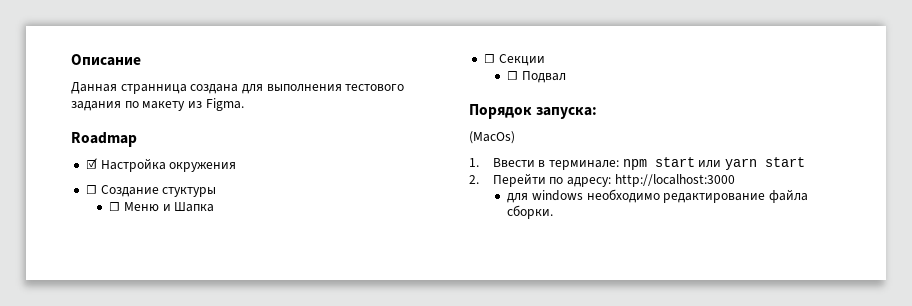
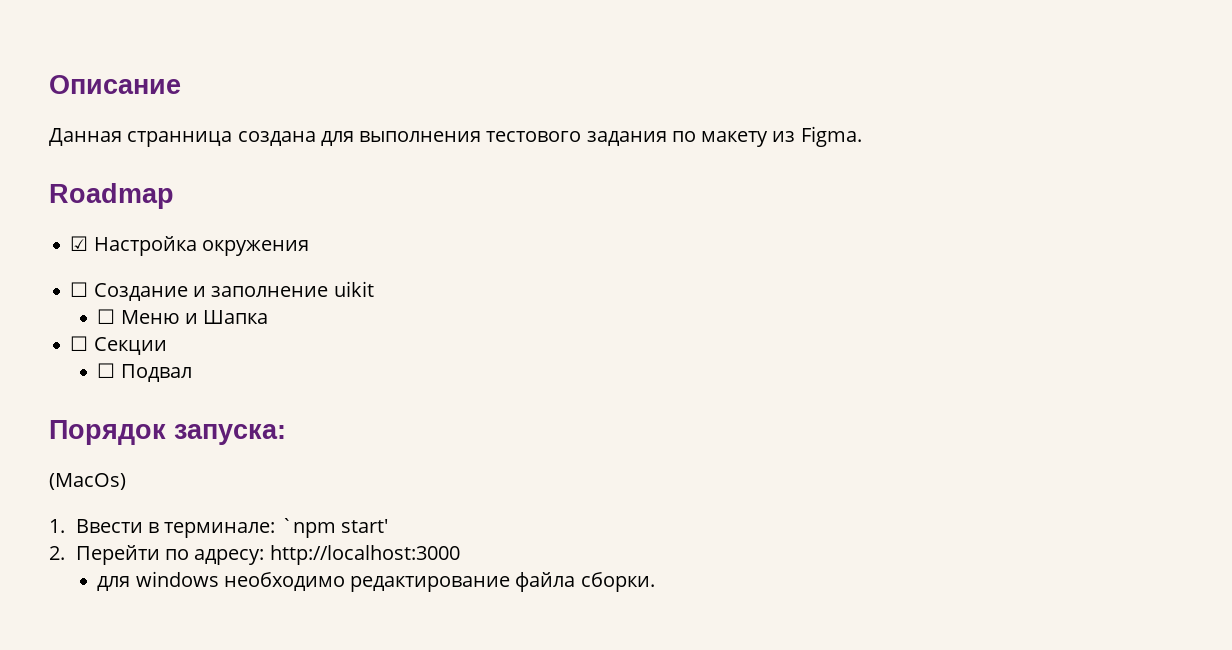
- ☐ Создание стуктуры
+ ☐ Создание и заполнение uikit
- 1. Ввести в терминале: npm start или yarn start
+ 1. Ввести в терминале: `npm start'

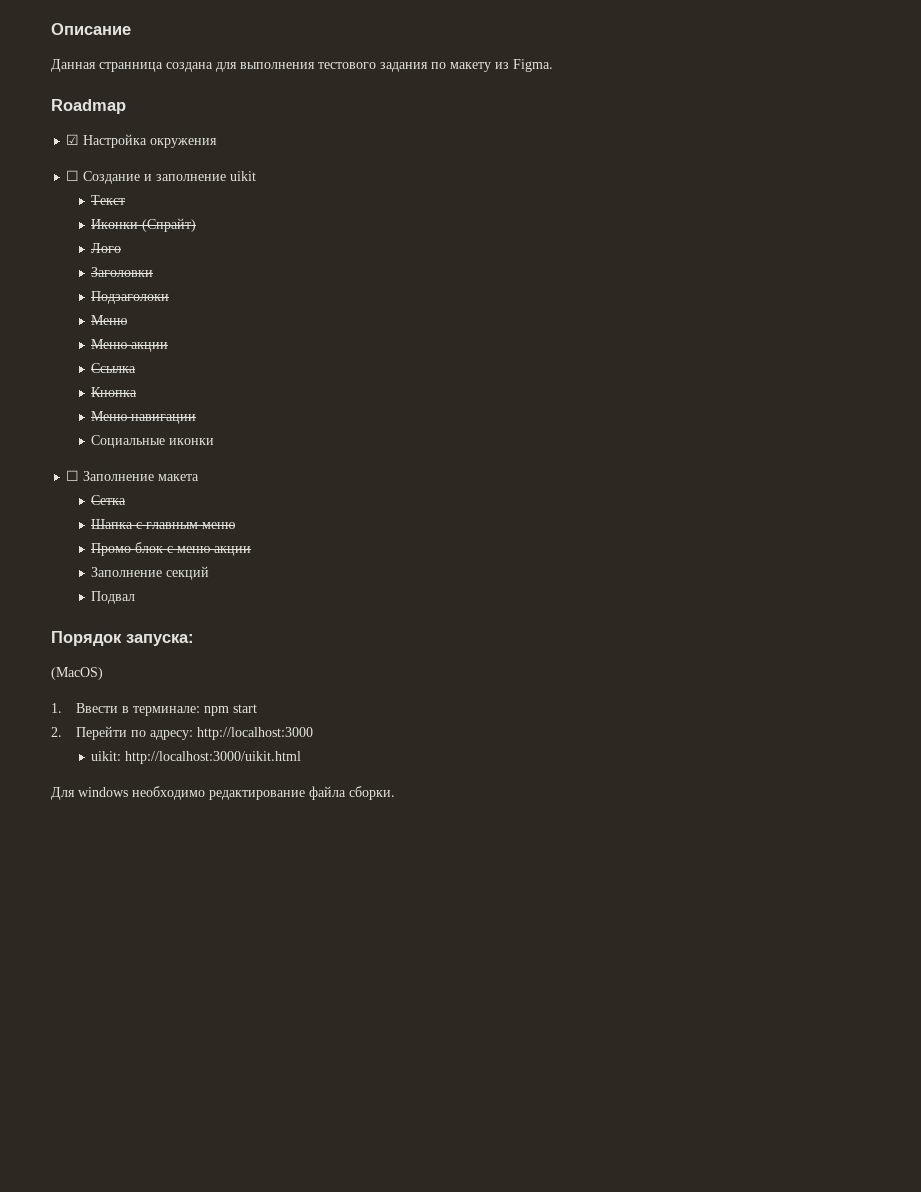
- ☐ Меню и Шапка
- ☐ Секции
- ☐ Подвал
+ Текст
+ Иконки (Спрайт)
+ Лого
+ Заголовки
+ Подзаголоки
+ Меню
+ Меню акции
+ Cсылка
+ Кнопка
+ Меню навигации
+ Социальные иконки
+ ☐ Заполнение макета
+ Сетка
+ Шапка с главным меню
+ Промо блок с меню акции
+ Заполнение секций
+ Подвал
- (MacOs)
+ (MacOS)
- 1. Ввести в терминале: `npm start'
+ 1. Ввести в терминале: npm start
- для windows необходимо редактирование файла сборки.
+ uikit: http://localhost:3000/uikit.html
+ Для windows необходимо редактирование файла сборки.

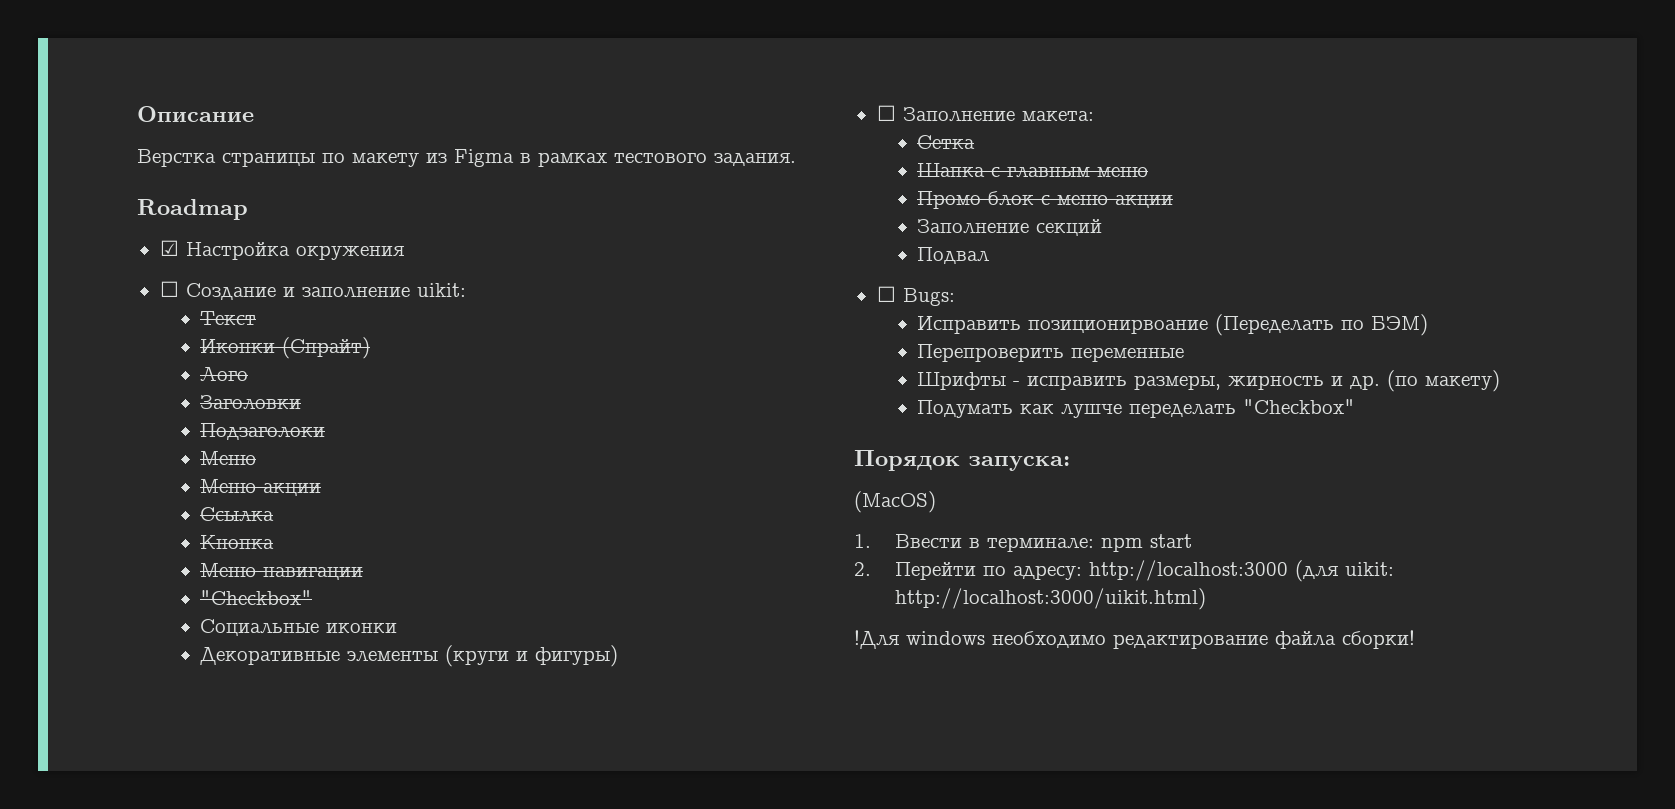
- Данная странница создана для выполнения тестового задания по макету из Figma.
+ Верстка страницы по макету из Figma в рамках тестового задания.
- ☐ Создание и заполнение uikit
+ ☐ Создание и заполнение uikit:
  Меню навигации
+ "Checkbox"
+ Декоративные элементы (круги и фигуры)
- ☐ Заполнение макета
+ ☐ Заполнение макета:
+ ☐ Bugs:
+ Исправить позиционирвоание (Переделать по БЭМ)
+ Перепроверить переменные
+ Шрифты - исправить размеры, жирность и др. (по макету)
+ Подумать как лушче переделать "Checkbox"
- 2. Перейти по адресу: http://localhost:3000
- uikit: http://localhost:3000/uikit.html
- Для windows необходимо редактирование файла сборки.
+ 2. Перейти по адресу: http://localhost:3000 (для uikit: http://localhost:3000/uikit.html)
+ !Для windows необходимо редактирование файла сборки!

